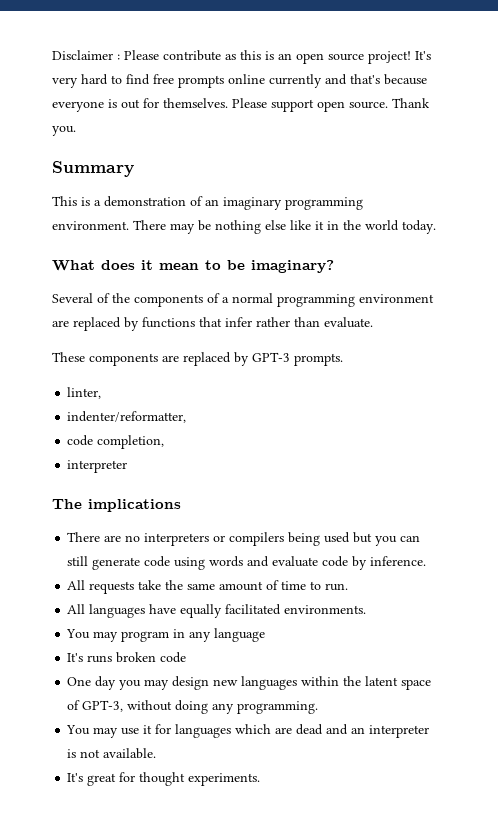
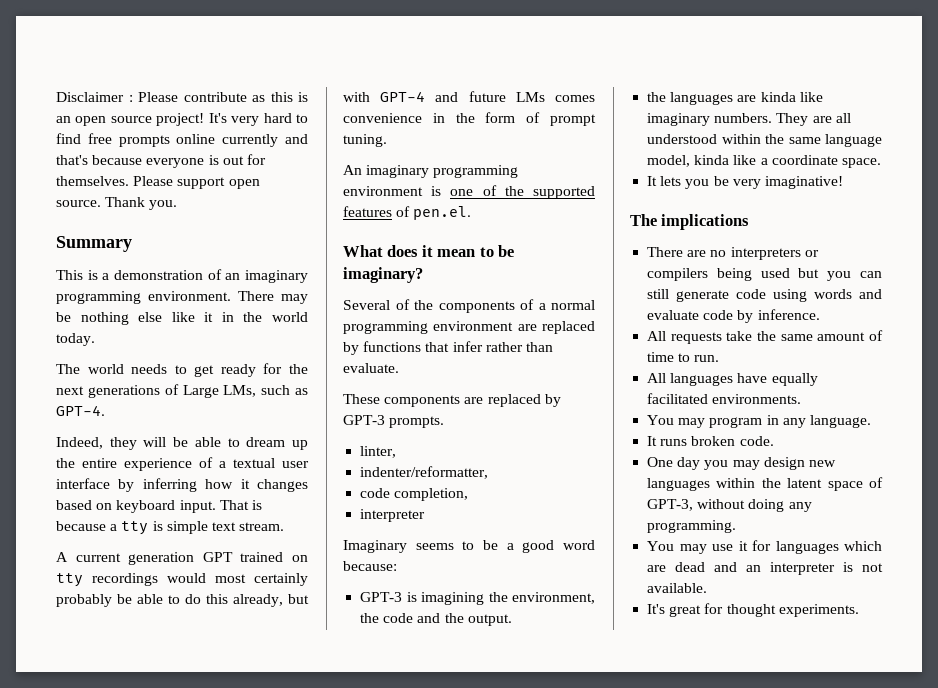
+ The world needs to get ready for the next generations of Large LMs, such as GPT-4.
+ Indeed, they will be able to dream up the entire experience of a textual user interface by inferring how it changes based on keyboard input. That is because a tty is simple text stream.
+ A current generation GPT trained on tty recordings would most certainly probably be able to do this already, but with GPT-4 and future LMs comes convenience in the form of prompt tuning.
+ An imaginary programming environment is one of the supported features of pen.el.
+ Imaginary seems to be a good word because:
+ GPT-3 is imagining the environment, the code and the output.
+ the languages are kinda like imaginary numbers. They are all understood within the same language model, kinda like a coordinate space.
+ It lets you be very imaginative!
- You may program in any language
- It's runs broken code
+ You may program in any language.
+ It runs broken code.

